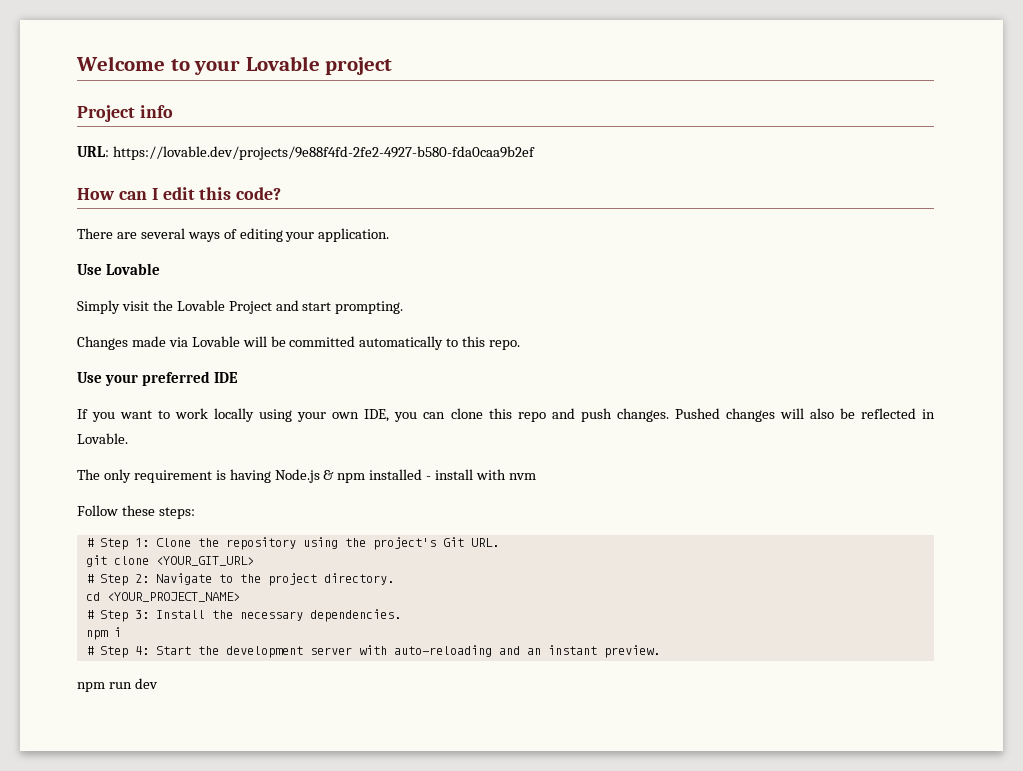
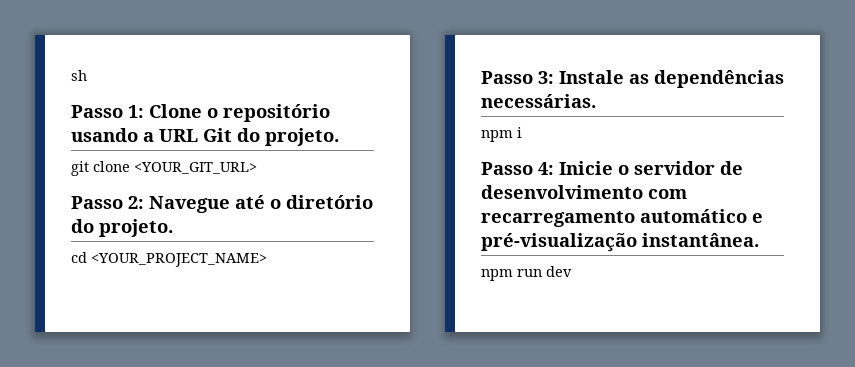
- Welcome to your Lovable project
- Project info
- URL: https://lovable.dev/projects/9e88f4fd-2fe2-4927-b580-fda0caa9b2ef
- How can I edit this code?
- There are several ways of editing your application.
- Use Lovable
- Simply visit the Lovable Project and start prompting.
- Changes made via Lovable will be committed automatically to this repo.
- Use your preferred IDE
- If you want to work locally using your own IDE, you can clone this repo and push changes. Pushed changes will also be reflected in Lovable.
- The only requirement is having Node.js & npm installed - install with nvm
- Follow these steps:
- # Step 1: Clone the repository using the project's Git URL.
+ sh
+ Passo 1: Clone o repositório usando a URL Git do projeto.
  git clone <YOUR_GIT_URL>
- # Step 2: Navigate to the project directory.
+ Passo 2: Navegue até o diretório do projeto.
  cd <YOUR_PROJECT_NAME>
- # Step 3: Install the necessary dependencies.
+ Passo 3: Instale as dependências necessárias.
  npm i
- # Step 4: Start the development server with auto-reloading and an instant preview.
+ Passo 4: Inicie o servidor de desenvolvimento com recarregamento automático e pré-visualização instantânea.

